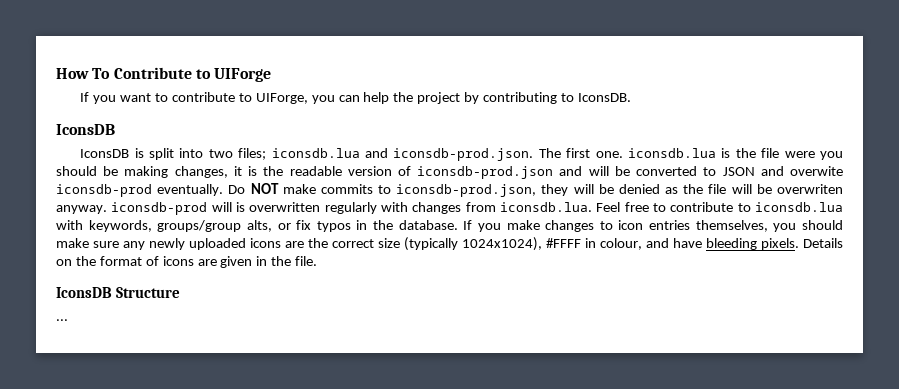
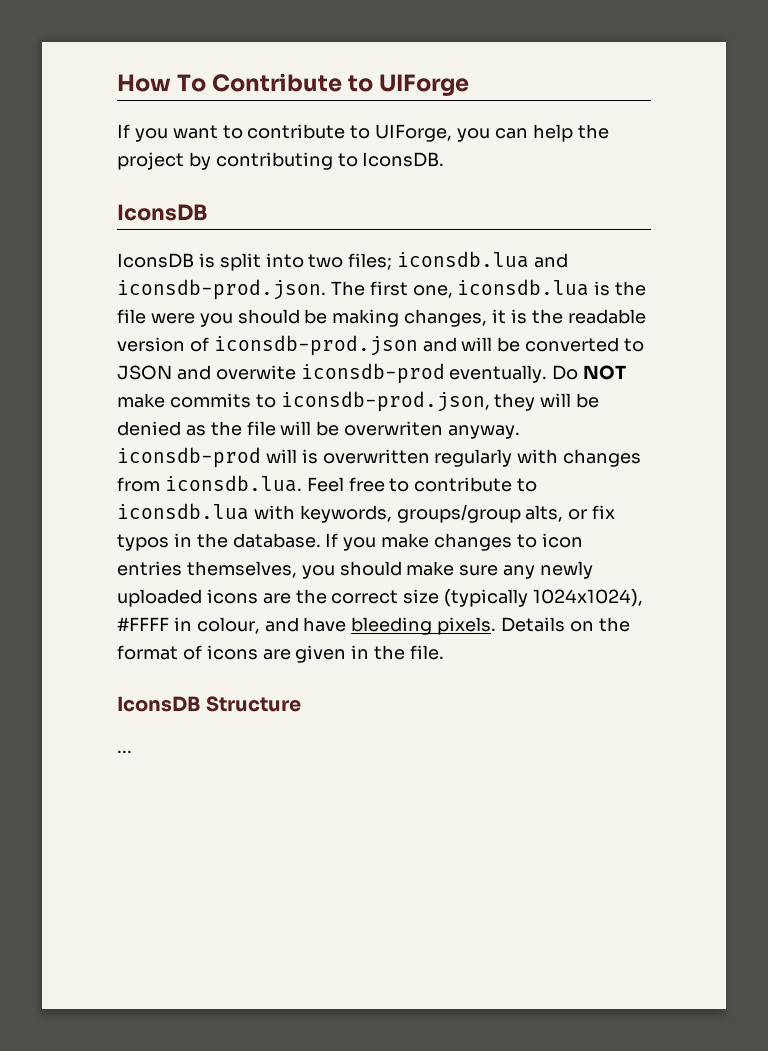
- IconsDB is split into two files; iconsdb.lua and iconsdb-prod.json. The first one. iconsdb.lua is the file were you should be making changes, it is the readable version of iconsdb-prod.json and will be converted to JSON and overwite iconsdb-prod eventually.
+ IconsDB is split into two files; iconsdb.lua and iconsdb-prod.json. The first one, iconsdb.lua is the file were you should be making changes, it is the readable version of iconsdb-prod.json and will be converted to JSON and overwite iconsdb-prod eventually.

